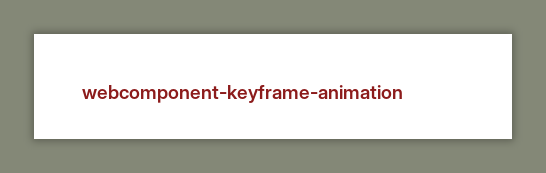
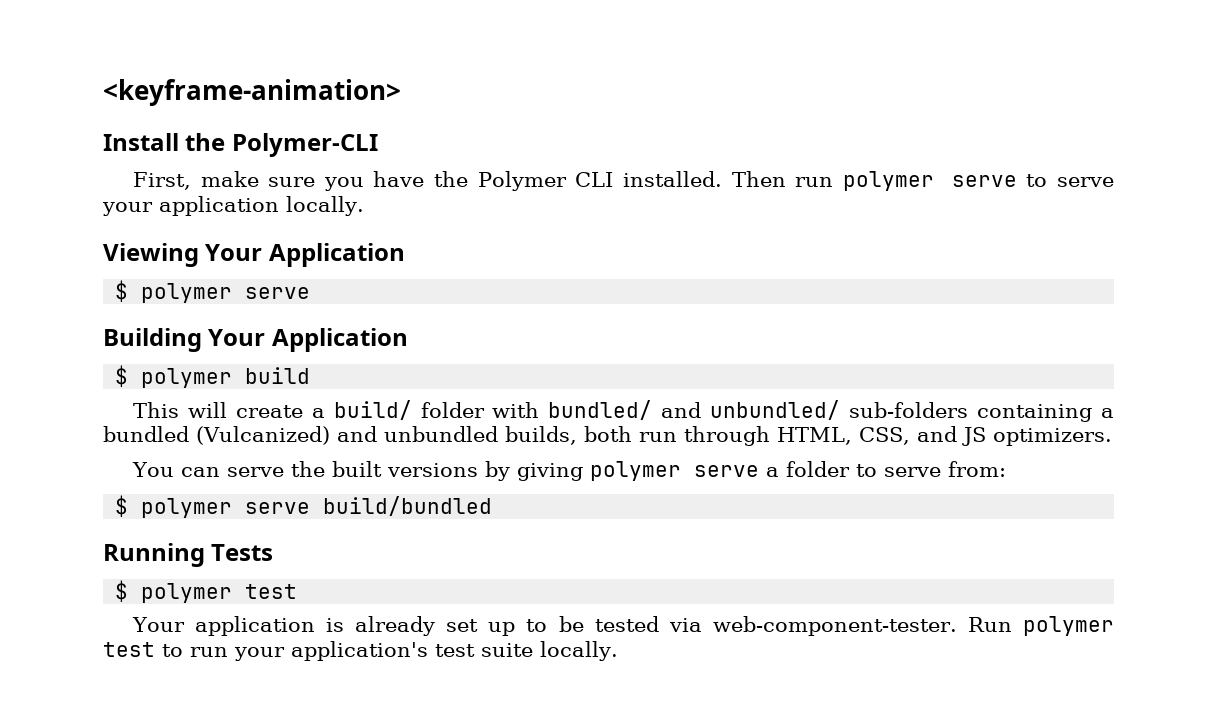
- webcomponent-keyframe-animation
+ <keyframe-animation>
+ Install the Polymer-CLI
+ First, make sure you have the Polymer CLI installed. Then run polymer serve to serve your application locally.
+ Viewing Your Application
+ $ polymer serve
+ Building Your Application
+ $ polymer build
+ This will create a build/ folder with bundled/ and unbundled/ sub-folders containing a bundled (Vulcanized) and unbundled builds, both run through HTML, CSS, and JS optimizers.
+ You can serve the built versions by giving polymer serve a folder to serve from:
+ $ polymer serve build/bundled
+ Running Tests
+ $ polymer test
+ Your application is already set up to be tested via web-component-tester. Run polymer test to run your application's test suite locally.

